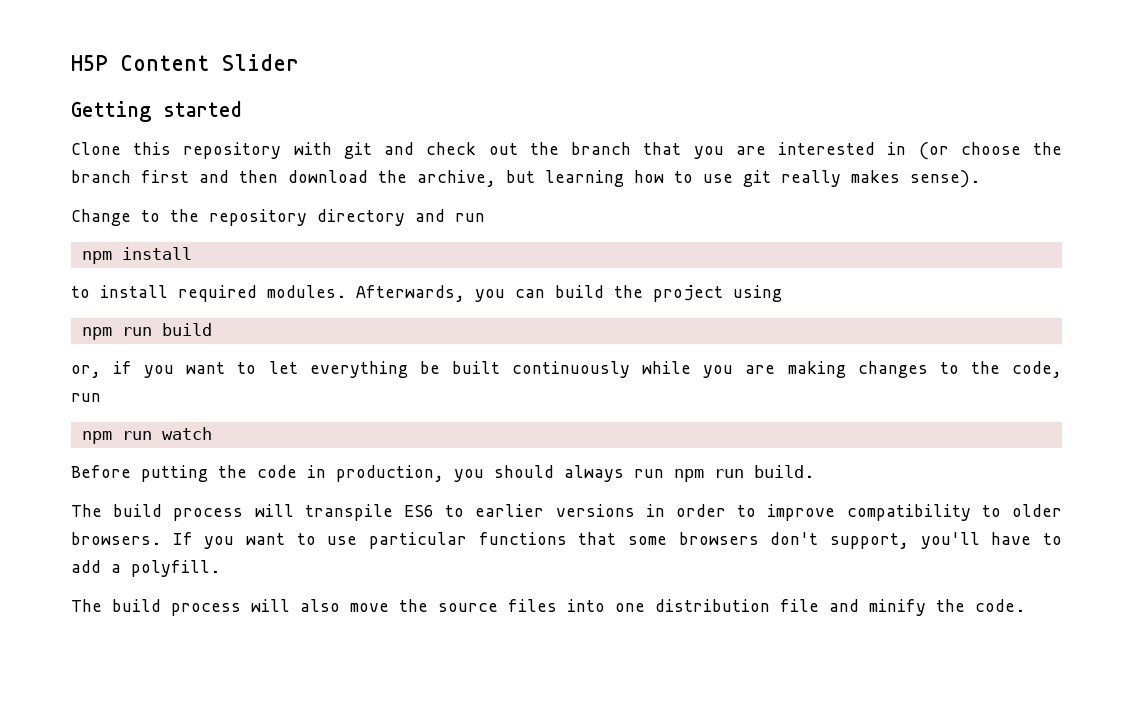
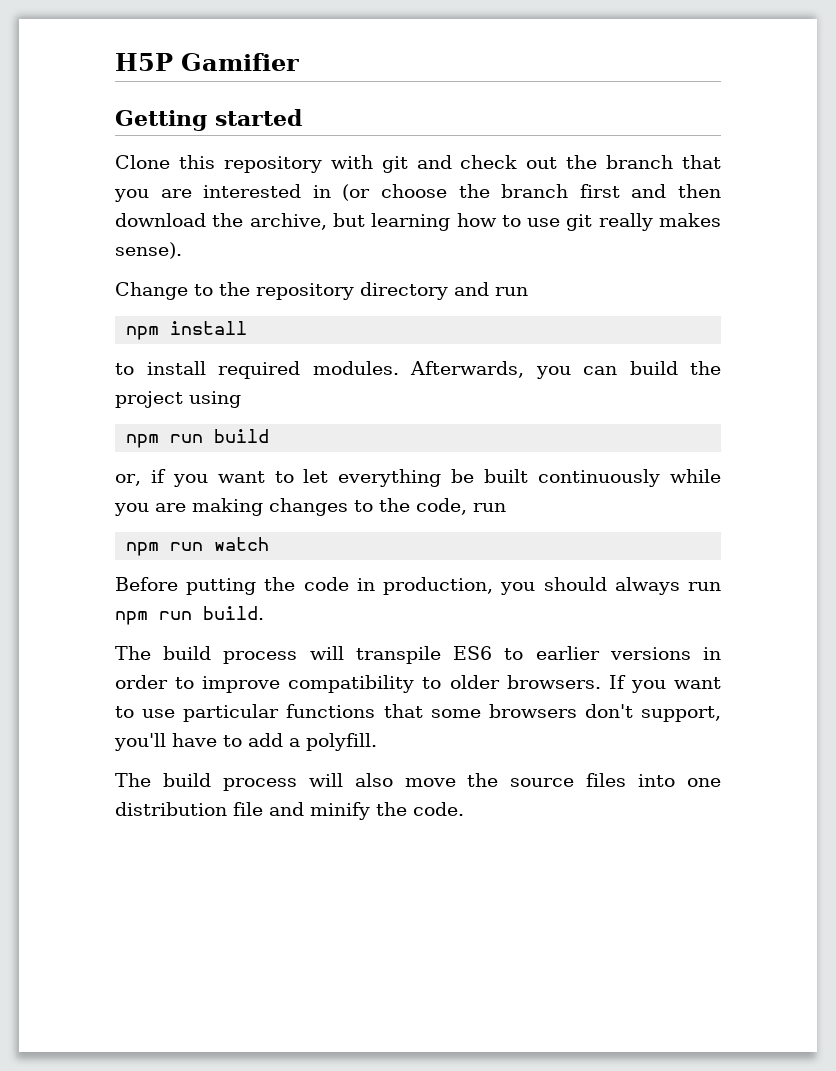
- H5P Content Slider
+ H5P Gamifier

